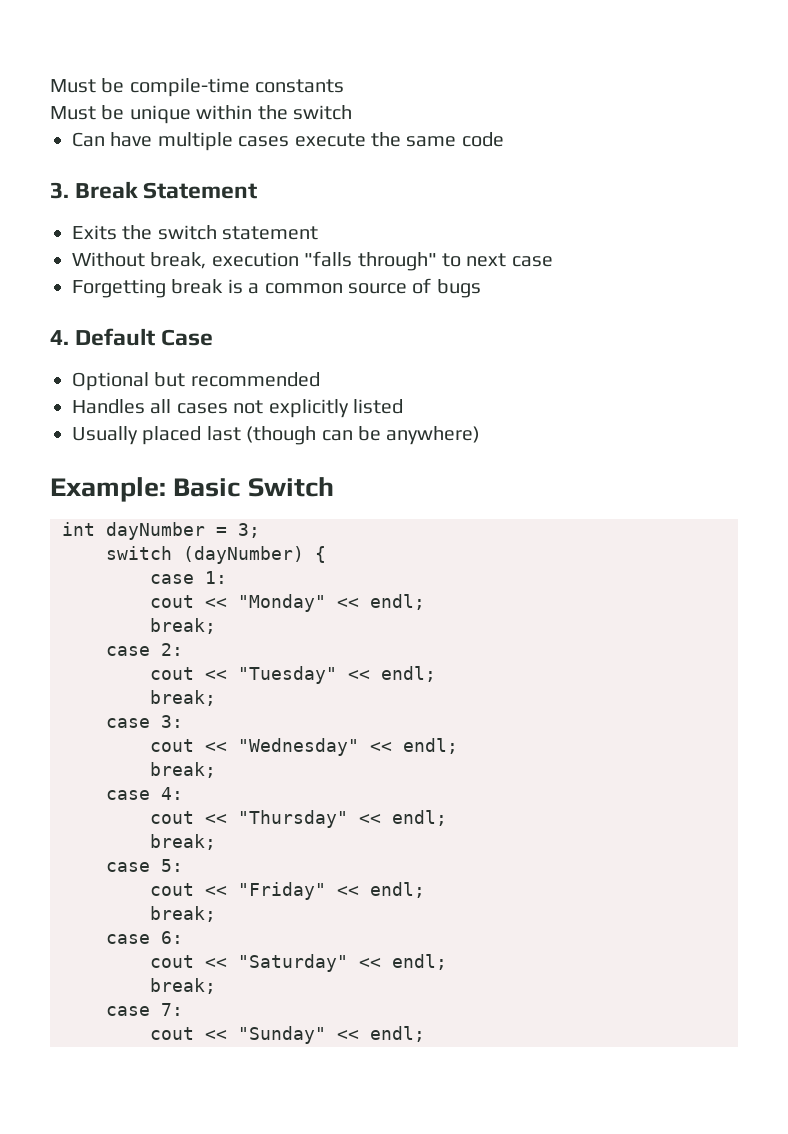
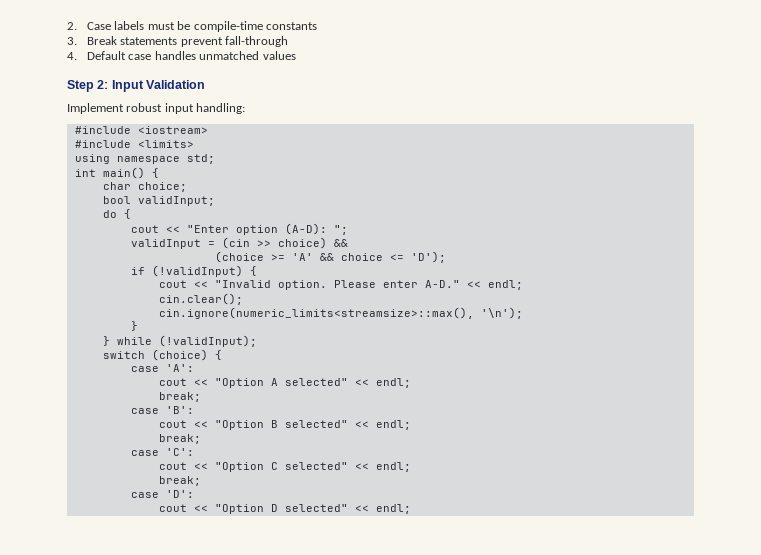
- Must be compile-time constants
+ 2. Case labels must be compile-time constants
- Must be unique within the switch
- Can have multiple cases execute the same code
- 3. Break Statement
- Exits the switch statement
- Without break, execution "falls through" to next case
- Forgetting break is a common source of bugs
- 4. Default Case
- Optional but recommended
- Handles all cases not explicitly listed
- Usually placed last (though can be anywhere)
- Example: Basic Switch
- int dayNumber = 3;
- switch (dayNumber) {
+ 3. Break statements prevent fall-through
+ 4. Default case handles unmatched values
+ Step 2: Input Validation
+ Implement robust input handling:
+ #include <iostream>
+ #include <limits>
+ using namespace std;
+ int main() {
+ char choice;
+ bool validInput;
+ do {
+ cout << "Enter option (A-D): ";
+ validInput = (cin >> choice) &&
+ (choice >= 'A' && choice <= 'D');
+ if (!validInput) {
+ cout << "Invalid option. Please enter A-D." << endl;
+ cin.clear();
+ cin.ignore(numeric_limits<streamsize>::max(), '\n');
+ }
+ } while (!validInput);
+ switch (choice) {
- case 1:
- cout << "Monday" << endl;
+ case 'A':
+ cout << "Option A selected" << endl;
  break;
- case 2:
- cout << "Tuesday" << endl;
+ case 'B':
+ cout << "Option B selected" << endl;
  break;
- case 3:
- cout << "Wednesday" << endl;
+ case 'C':
+ cout << "Option C selected" << endl;
  break;
- case 4:
- cout << "Thursday" << endl;
- break;
- case 5:
- cout << "Friday" << endl;
- break;
- case 6:
- cout << "Saturday" << endl;
- break;
- case 7:
- cout << "Sunday" << endl;
+ case 'D':
+ cout << "Option D selected" << endl;

